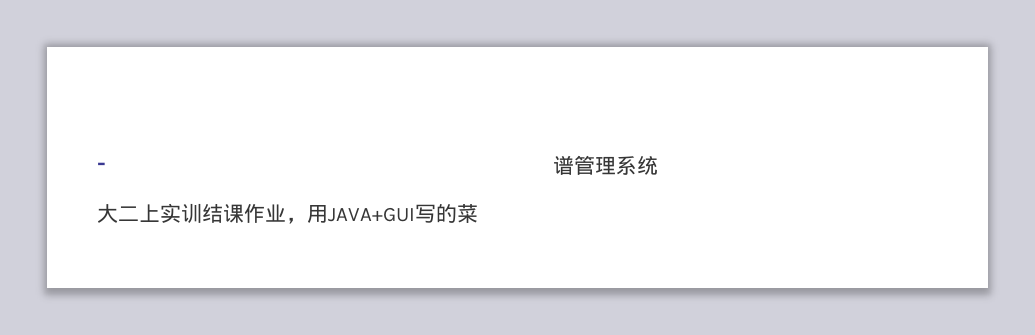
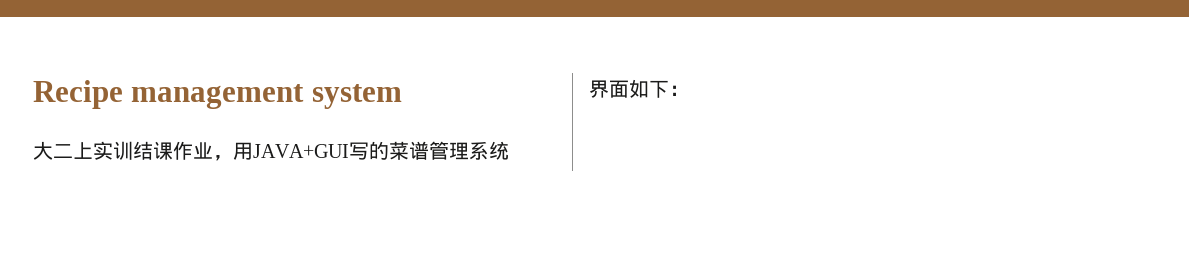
- -
+ Recipe management system
+ 界面如下：

